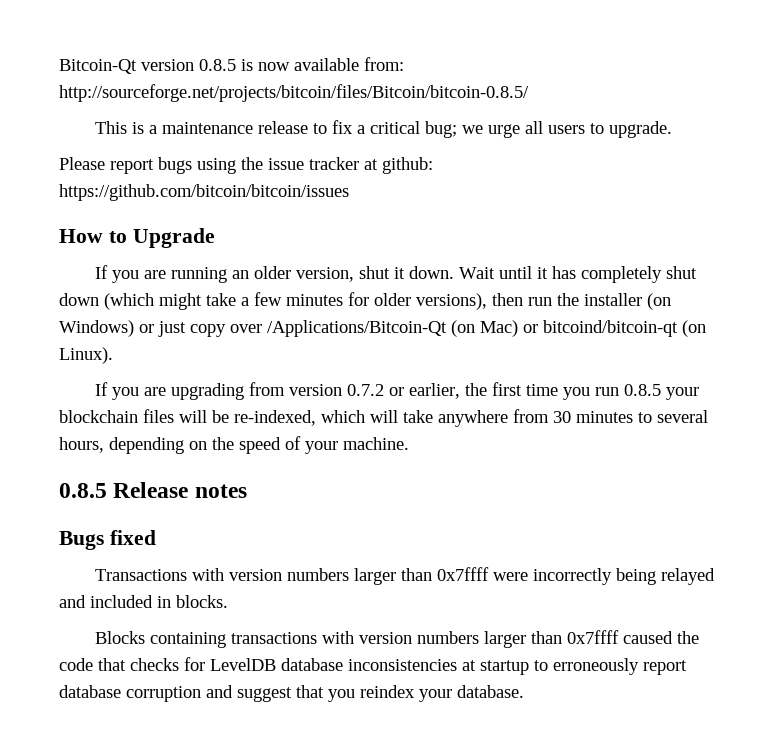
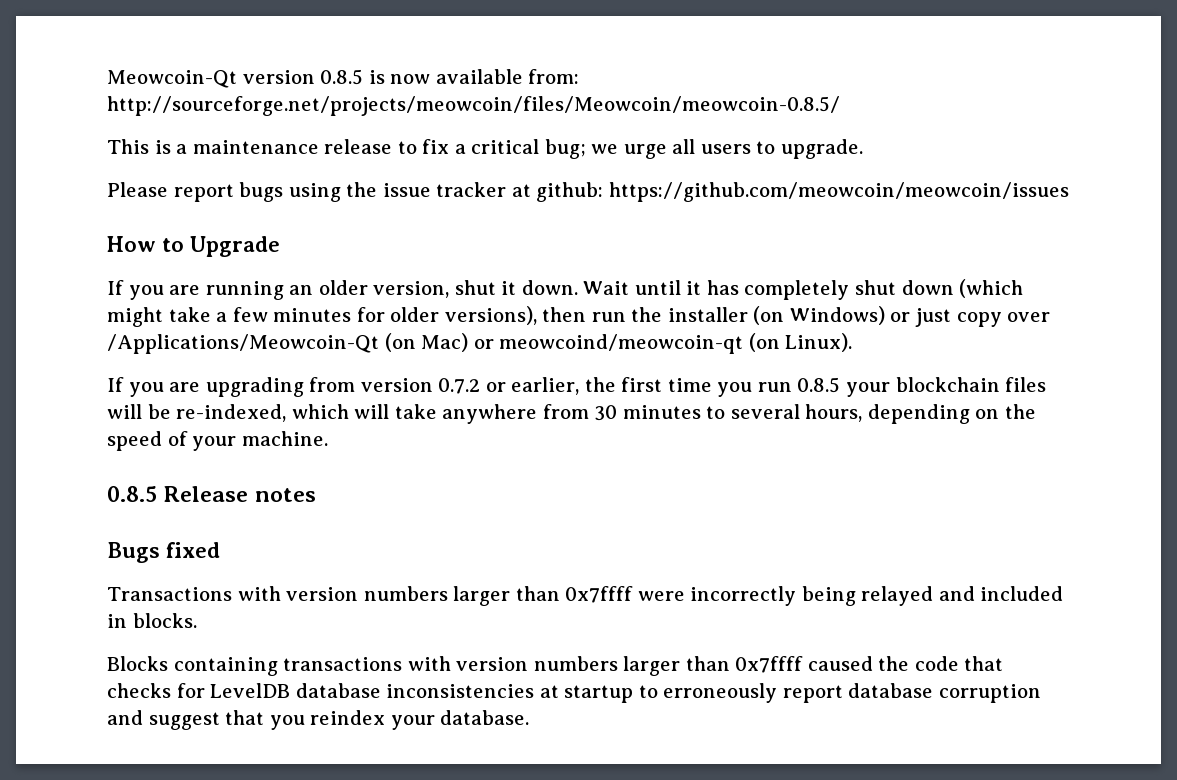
- Bitcoin-Qt version 0.8.5 is now available from: http://sourceforge.net/projects/bitcoin/files/Bitcoin/bitcoin-0.8.5/
+ Meowcoin-Qt version 0.8.5 is now available from: http://sourceforge.net/projects/meowcoin/files/Meowcoin/meowcoin-0.8.5/
- Please report bugs using the issue tracker at github: https://github.com/bitcoin/bitcoin/issues
+ Please report bugs using the issue tracker at github: https://github.com/meowcoin/meowcoin/issues
- Wait until it has completely shut down (which might take a few minutes for older versions), then run the installer (on Windows) or just copy over /Applications/Bitcoin-Qt (on Mac) or bitcoind/bitcoin-qt (on Linux).
+ Wait until it has completely shut down (which might take a few minutes for older versions), then run the installer (on Windows) or just copy over /Applications/Meowcoin-Qt (on Mac) or meowcoind/meowcoin-qt (on Linux).

